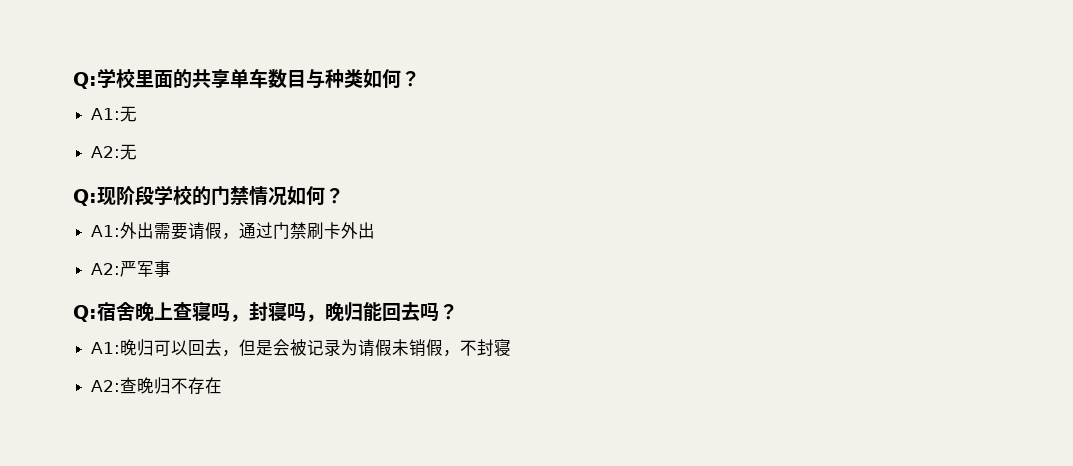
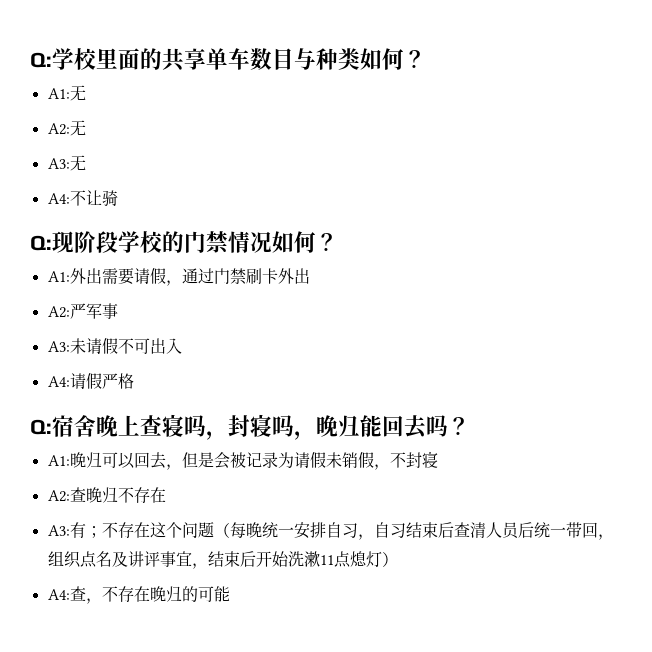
+ A3:无
+ A4:不让骑
+ A3:未请假不可出入
+ A4:请假严格
+ A3:有；不存在这个问题（每晚统一安排自习，自习结束后查清人员后统一带回，组织点名及讲评事宜，结束后开始洗漱11点熄灯）
+ A4:查，不存在晚归的可能

